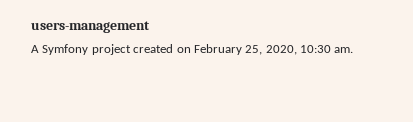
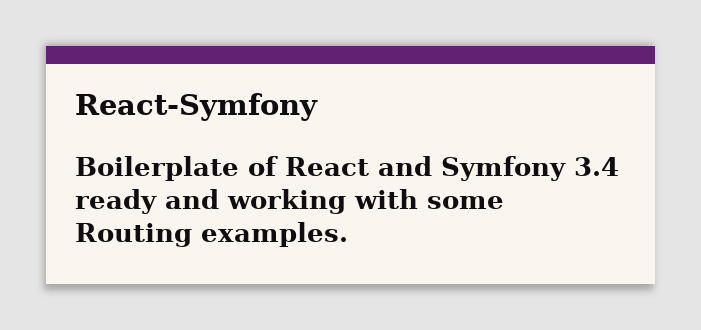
- users-management
- A Symfony project created on February 25, 2020, 10:30 am.
+ React-Symfony
+ Boilerplate of React and Symfony 3.4 ready and working with some Routing examples.

